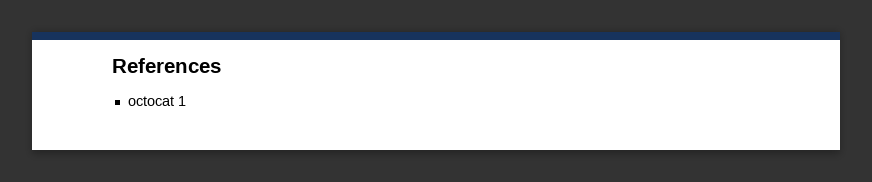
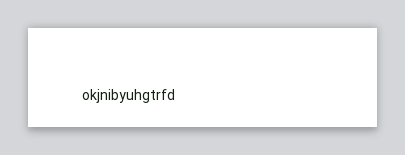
- References
- octocat 1
+ okjnibyuhgtrfd

